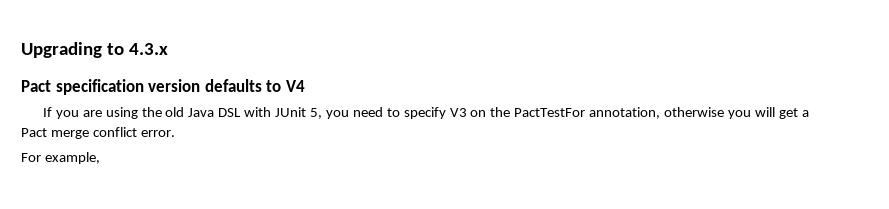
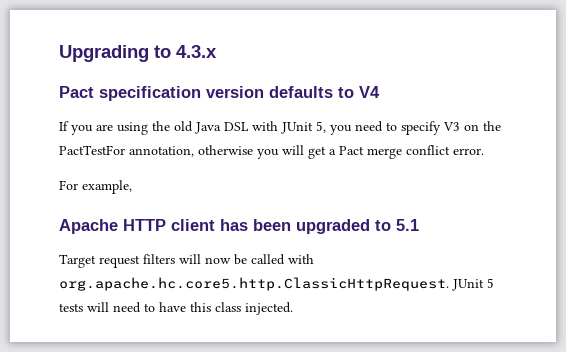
+ Apache HTTP client has been upgraded to 5.1
+ Target request filters will now be called with org.apache.hc.core5.http.ClassicHttpRequest. JUnit 5 tests will need to have this class injected.

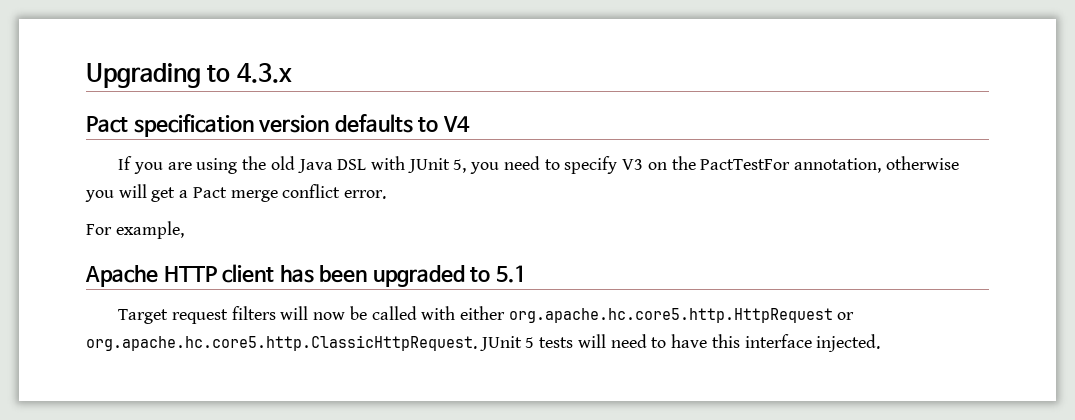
- Target request filters will now be called with org.apache.hc.core5.http.ClassicHttpRequest. JUnit 5 tests will need to have this class injected.
+ Target request filters will now be called with either org.apache.hc.core5.http.HttpRequest or org.apache.hc.core5.http.ClassicHttpRequest. JUnit 5 tests will need to have this interface injected.

